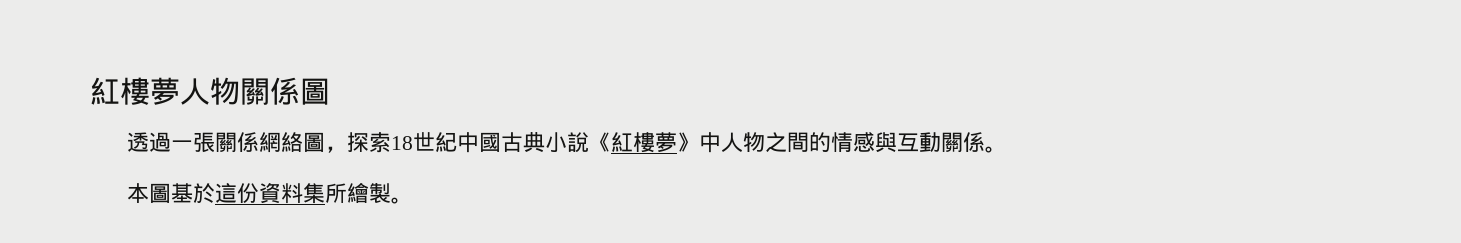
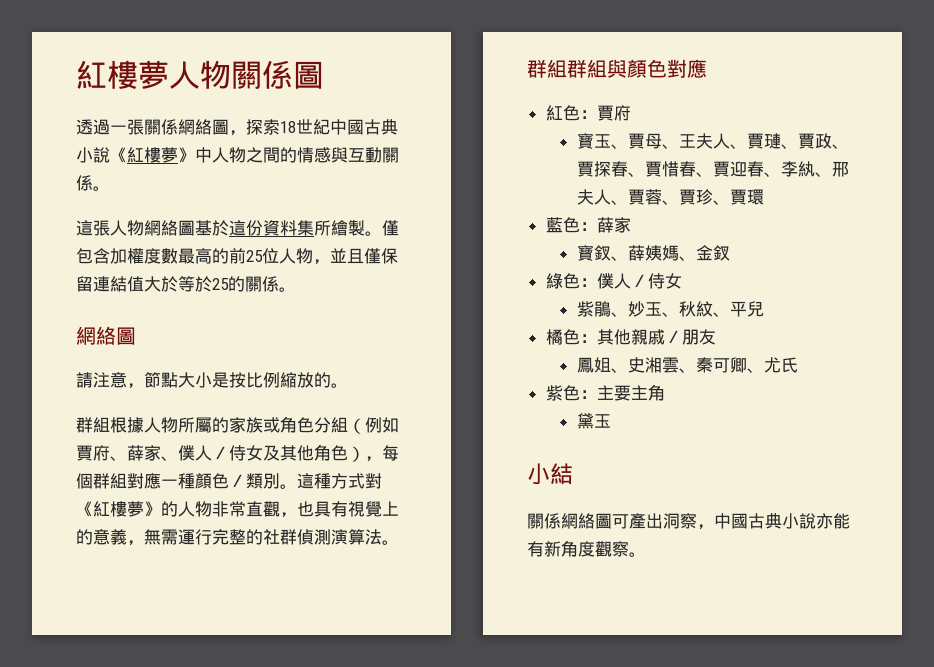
- 本圖基於這份資料集所繪製。
+ 這張人物網絡圖基於這份資料集所繪製。
+ 僅包含加權度數最高的前25位人物，並且僅保留連結值大於等於25的關係。
+ 網絡圖
+ 請注意，節點大小是按比例縮放的。
+ 群組根據人物所屬的家族或角色分組（例如賈府、薛家、僕人／侍女及其他角色），每個群組對應一種顏色／類別。這種方式對《紅樓夢》的人物非常直觀，也具有視覺上的意義，無需運行完整的社群偵測演算法。
+ 群組群組與顏色對應
+ 紅色：賈府
+ 寶玉、賈母、王夫人、賈璉、賈政、賈探春、賈惜春、賈迎春、李紈、邢夫人、賈蓉、賈珍、賈環
+ 藍色：薛家
+ 寶釵、薛姨媽、金釵
+ 綠色：僕人／侍女
+ 紫鵑、妙玉、秋紋、平兒
+ 橘色：其他親戚／朋友
+ 鳳姐、史湘雲、秦可卿、尤氏
+ 紫色：主要主角
+ 黛玉
+ 小結
+ 關係網絡圖可產出洞察，中國古典小說亦能有新角度觀察。

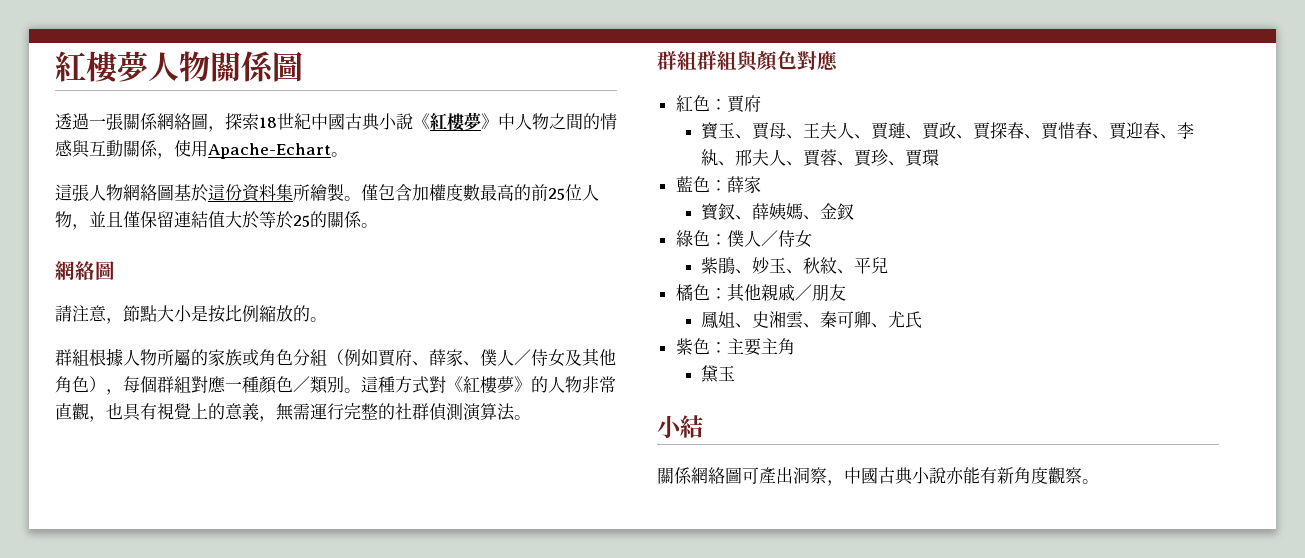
- 透過一張關係網絡圖，探索18世紀中國古典小說《紅樓夢》中人物之間的情感與互動關係。
+ 透過一張關係網絡圖，探索18世紀中國古典小說《紅樓夢》中人物之間的情感與互動關係，使用Apache-Echart。

